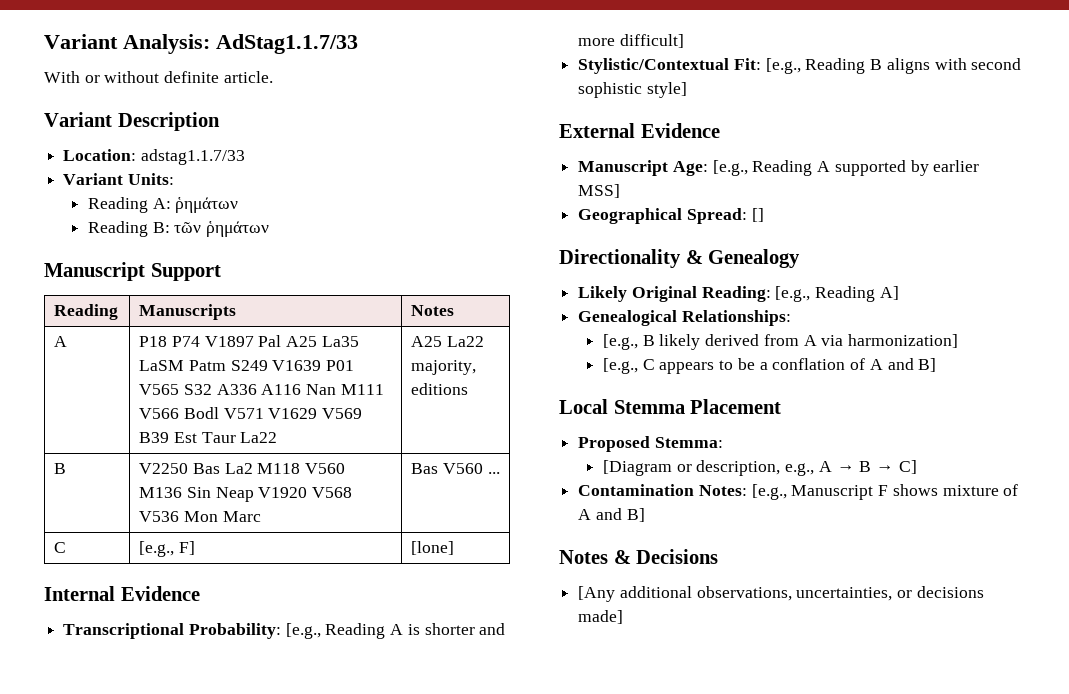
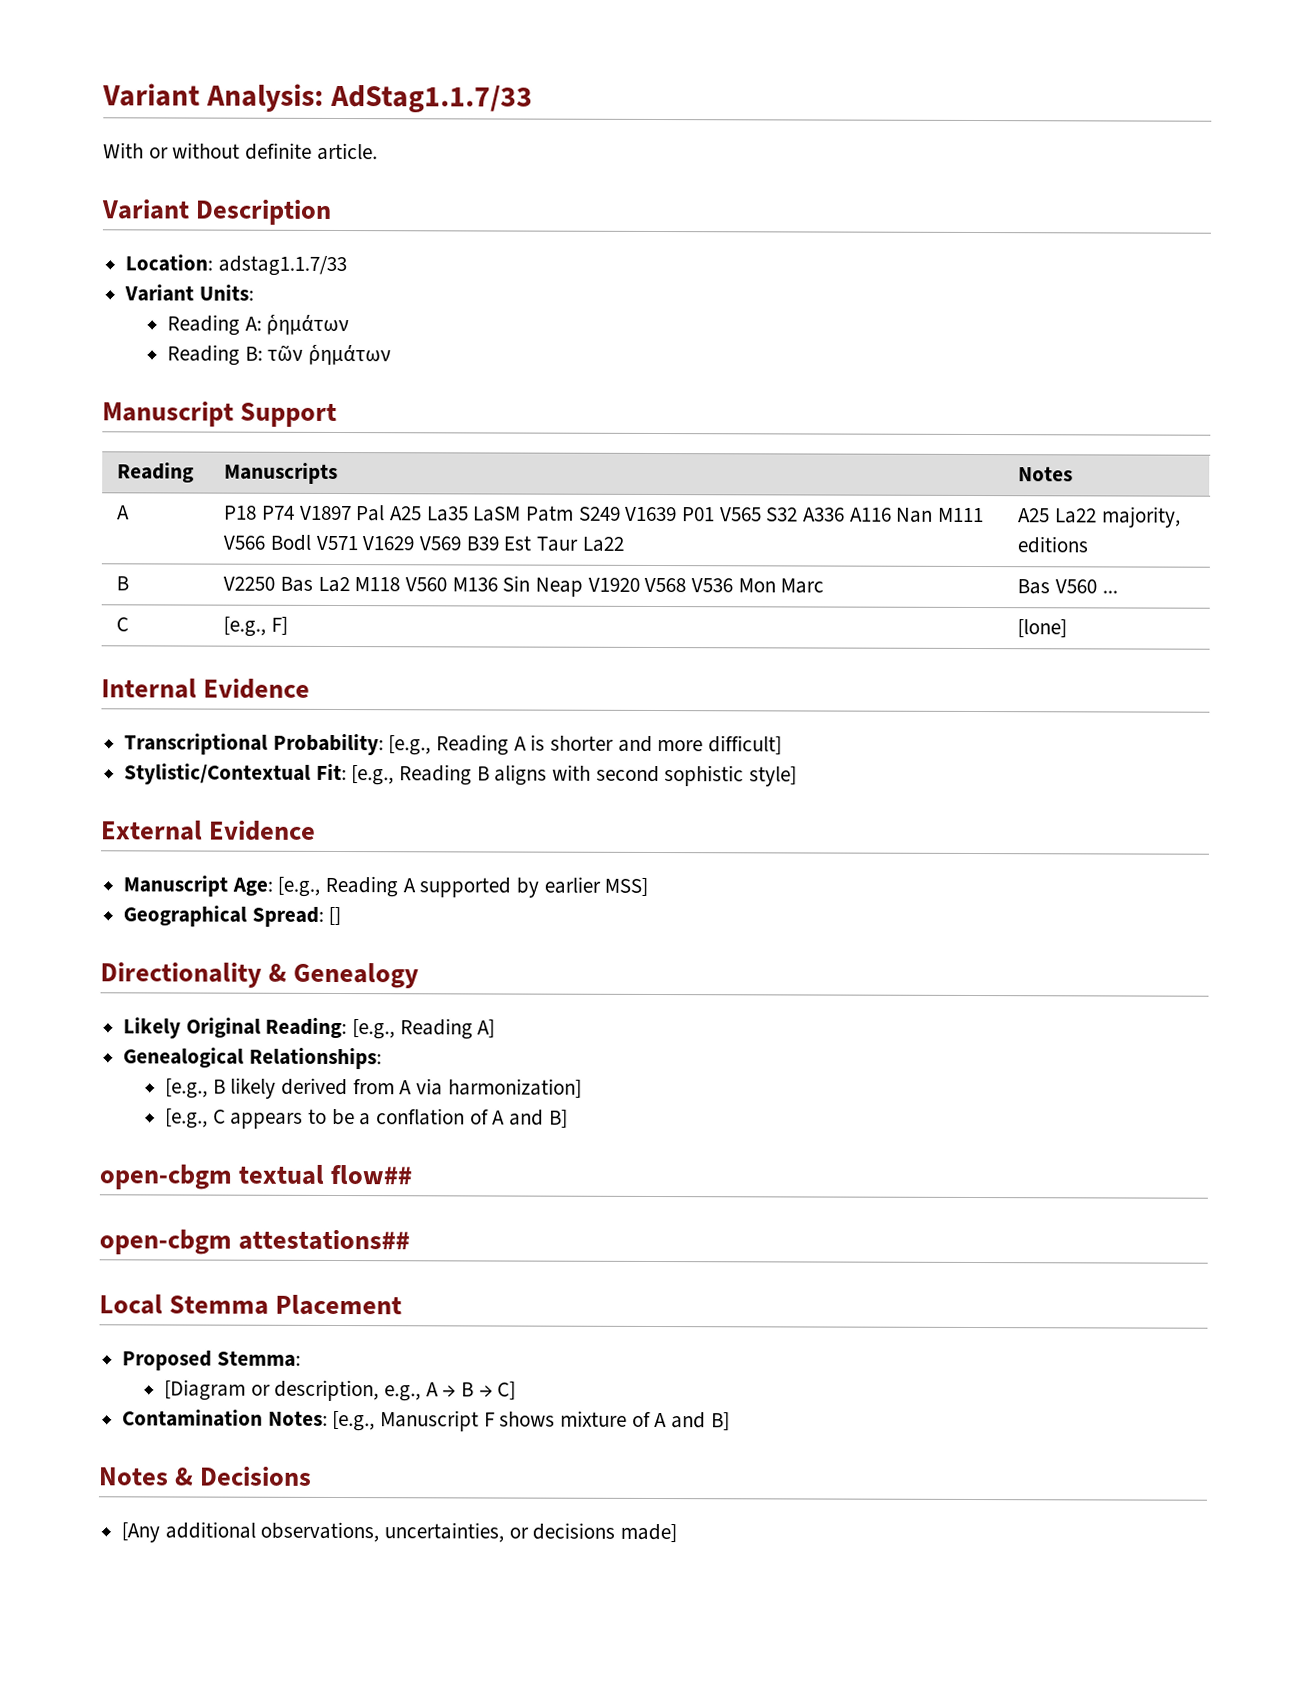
+ open-cbgm textual flow##
+ open-cbgm attestations##

